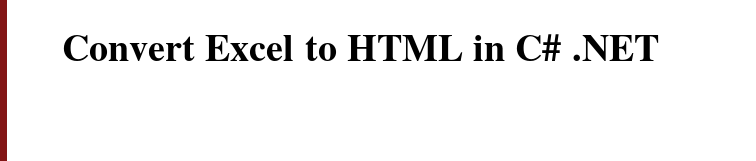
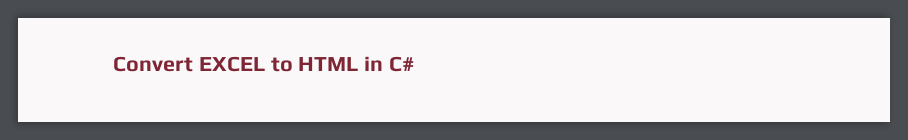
- Convert Excel to HTML in C# .NET
+ Convert EXCEL to HTML in C#

